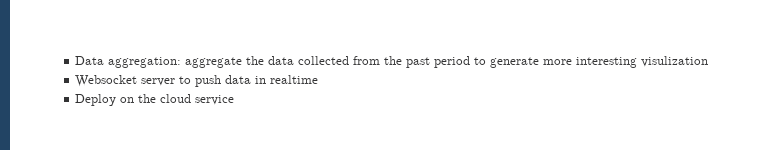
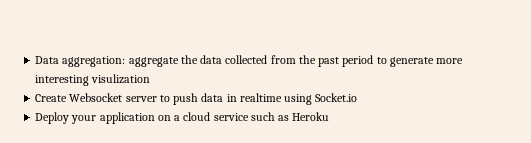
- Websocket server to push data in realtime
+ Create Websocket server to push data in realtime using Socket.io
- Deploy on the cloud service
+ Deploy your application on a cloud service such as Heroku

